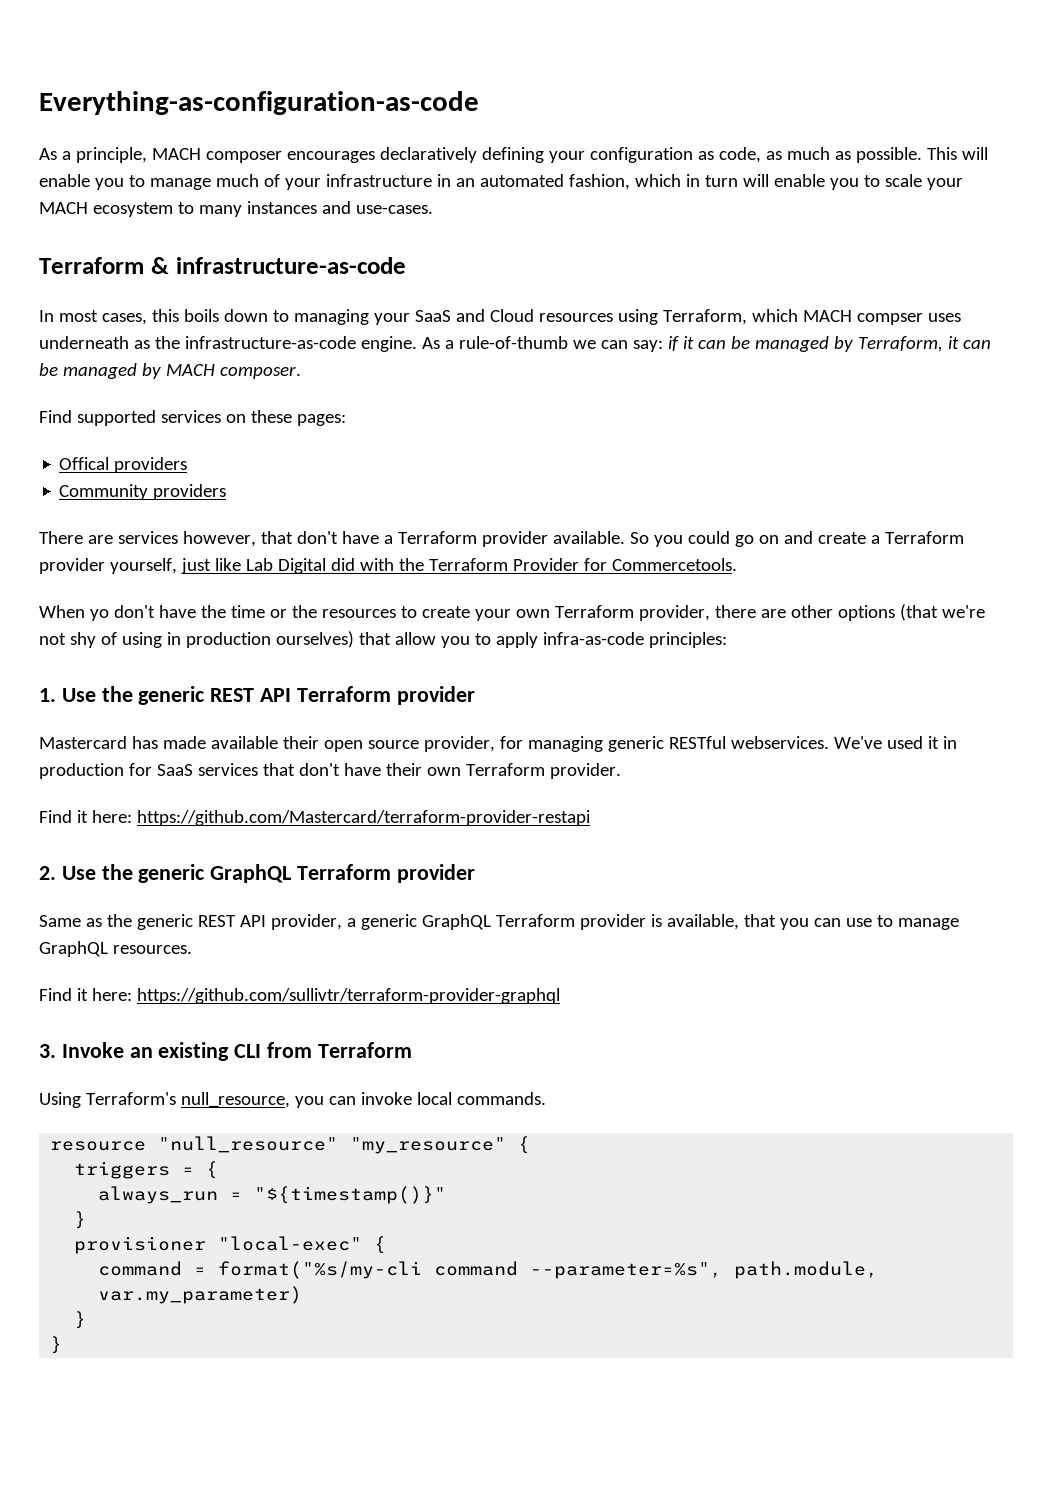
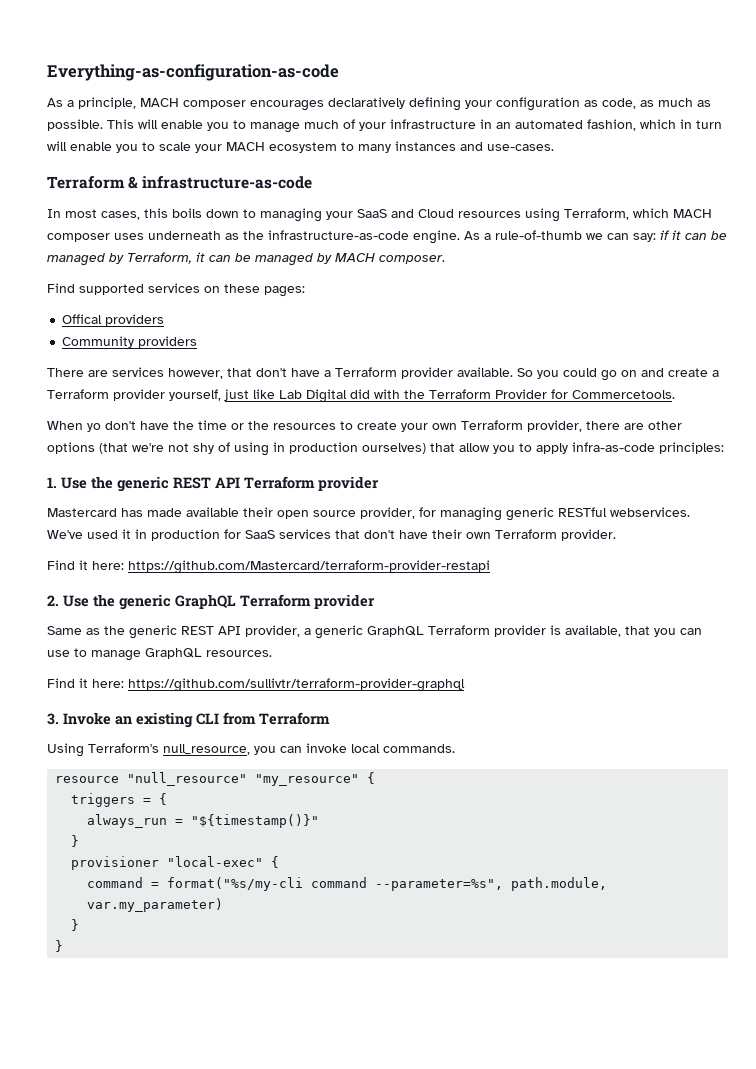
- In most cases, this boils down to managing your SaaS and Cloud resources using Terraform, which MACH compser uses underneath as the infrastructure-as-code engine.
+ In most cases, this boils down to managing your SaaS and Cloud resources using Terraform, which MACH composer uses underneath as the infrastructure-as-code engine.

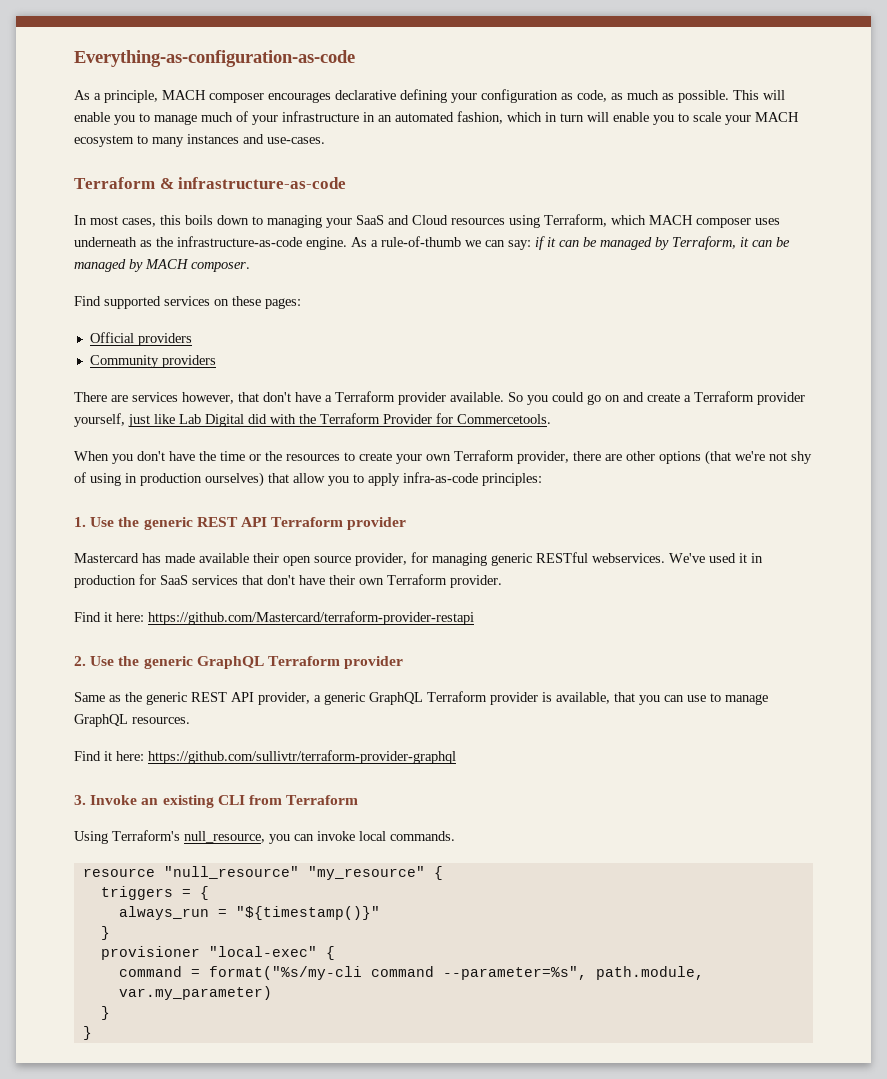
- As a principle, MACH composer encourages declaratively defining your configuration as code, as much as possible.
+ As a principle, MACH composer encourages declarative defining your configuration as code, as much as possible.
- Offical providers
+ Official providers
- When yo don't have the time or the resources to create your own Terraform provider, there are other options (that we're not shy of using in production ourselves) that allow you to apply infra-as-code principles:
+ When you don't have the time or the resources to create your own Terraform provider, there are other options (that we're not shy of using in production ourselves) that allow you to apply infra-as-code principles:

